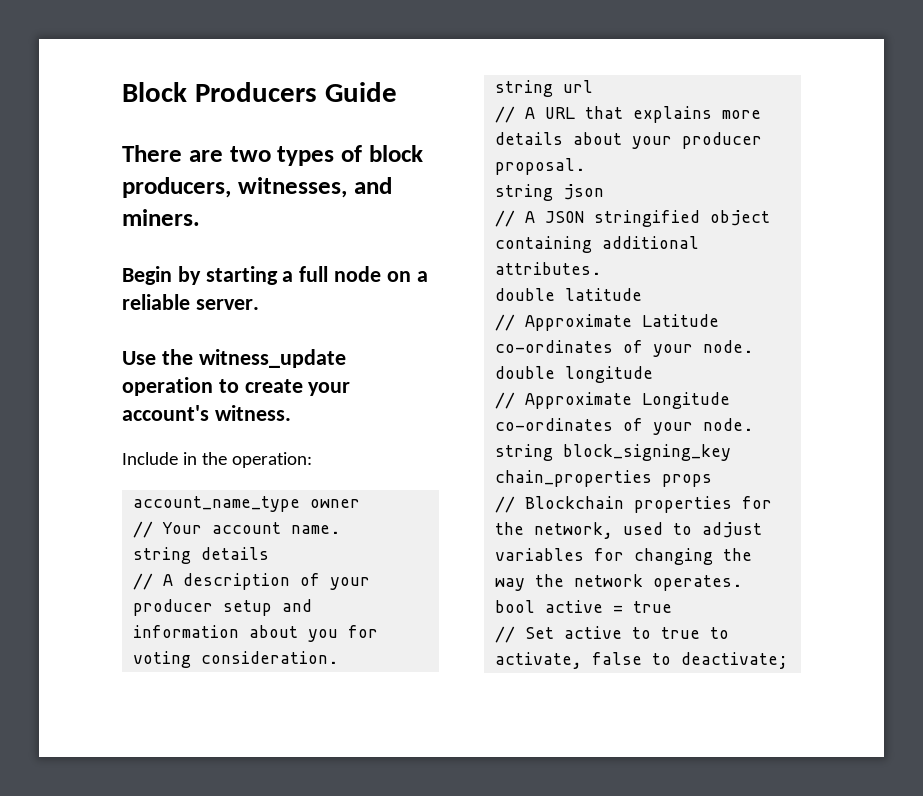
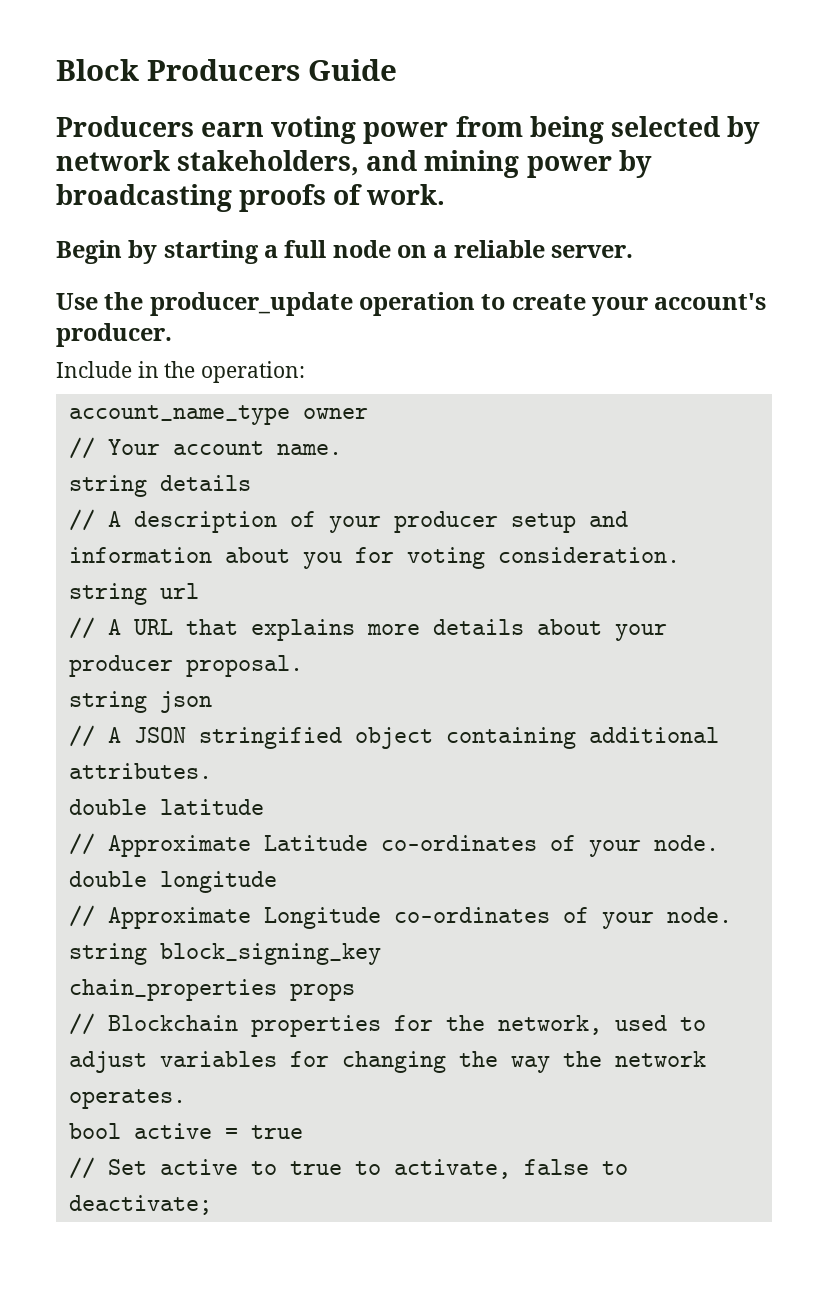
- There are two types of block producers, witnesses, and miners.
+ Producers earn voting power from being selected by network stakeholders, and mining power by broadcasting proofs of work.
- Use the witness_update operation to create your account's witness.
+ Use the producer_update operation to create your account's producer.

